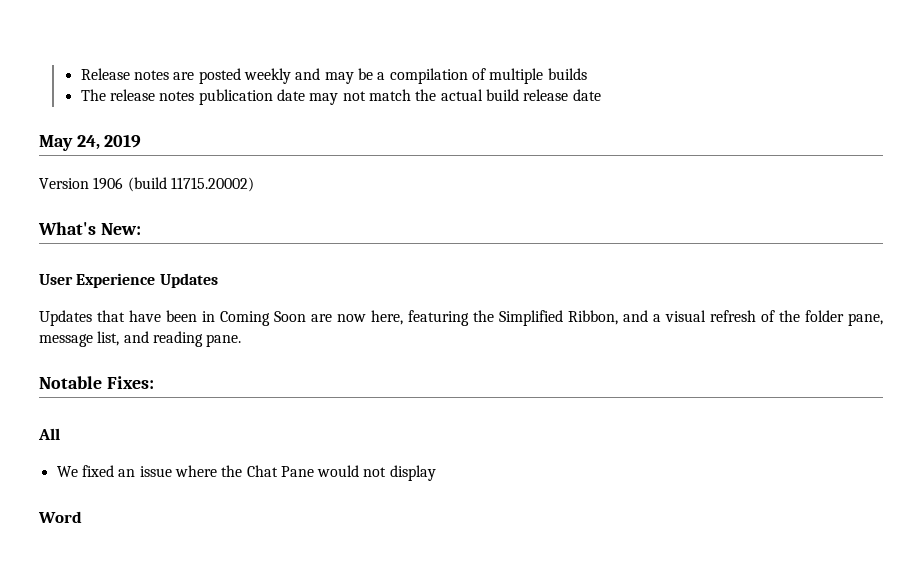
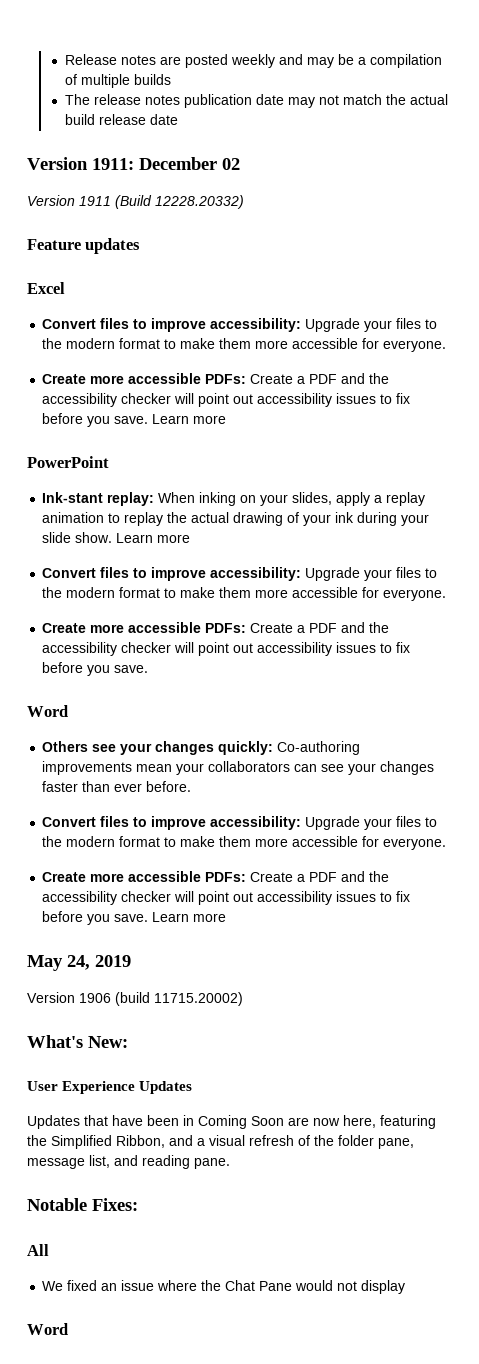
+ Version 1911: December 02
+ Version 1911 (Build 12228.20332)
+ Feature updates
+ Excel
+ Convert files to improve accessibility: Upgrade your files to the modern format to make them more accessible for everyone.
+ Create more accessible PDFs: Create a PDF and the accessibility checker will point out accessibility issues to fix before you save. Learn more
+ PowerPoint
+ Ink-stant replay: When inking on your slides, apply a replay animation to replay the actual drawing of your ink during your slide show. Learn more
+ Convert files to improve accessibility: Upgrade your files to the modern format to make them more accessible for everyone.
+ Create more accessible PDFs: Create a PDF and the accessibility checker will point out accessibility issues to fix before you save.
+ Word
+ Others see your changes quickly: Co-authoring improvements mean your collaborators can see your changes faster than ever before.
+ Convert files to improve accessibility: Upgrade your files to the modern format to make them more accessible for everyone.
+ Create more accessible PDFs: Create a PDF and the accessibility checker will point out accessibility issues to fix before you save. Learn more

